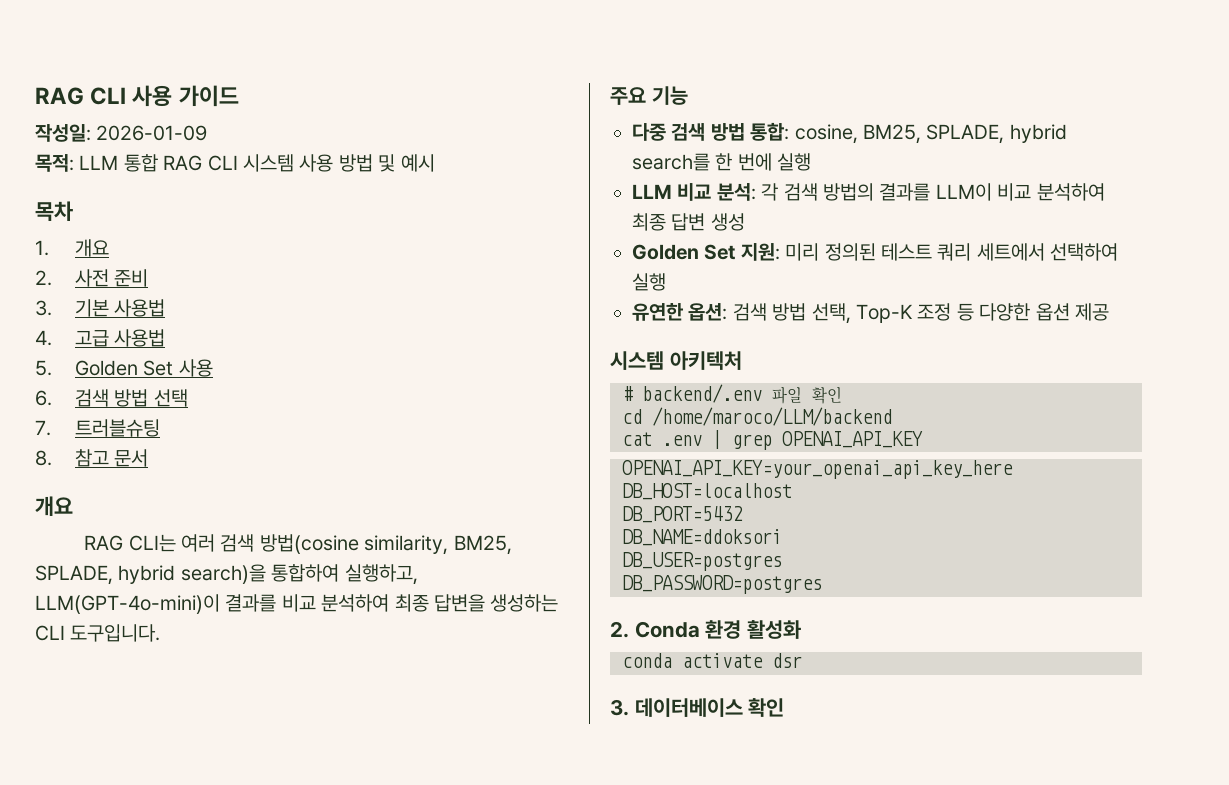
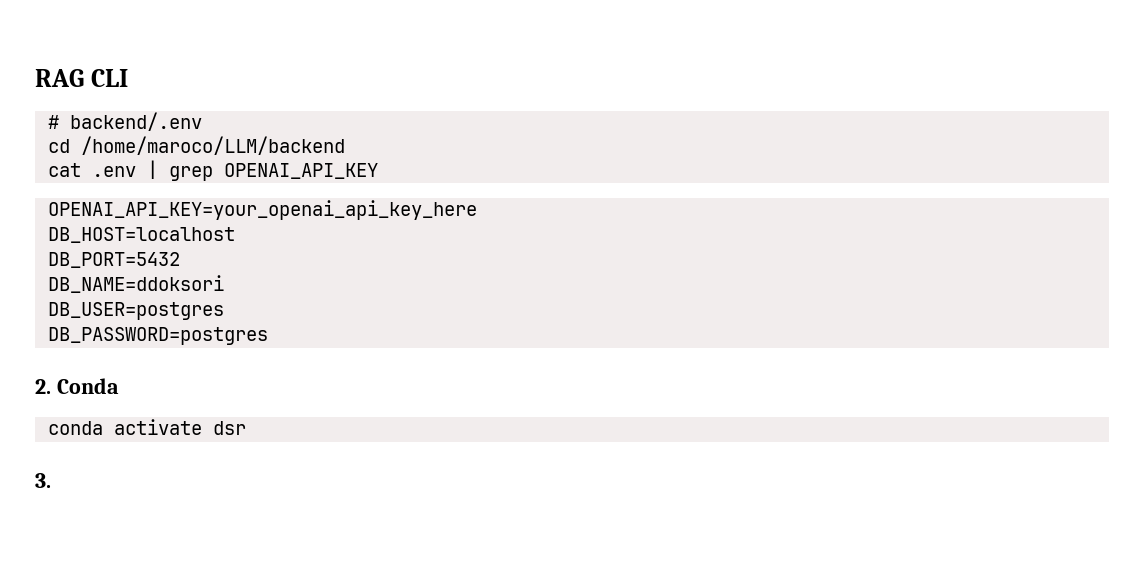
- RAG CLI 사용 가이드
- 작성일: 2026-01-09
- 목적: LLM 통합 RAG CLI 시스템 사용 방법 및 예시
- 목차
- 1. 개요
- 2. 사전 준비
- 3. 기본 사용법
- 4. 고급 사용법
- 5. Golden Set 사용
- 6. 검색 방법 선택
- 7. 트러블슈팅
- 8. 참고 문서
- 개요
- RAG CLI는 여러 검색 방법(cosine similarity, BM25, SPLADE, hybrid search)을 통합하여 실행하고, LLM(GPT-4o-mini)이 결과를 비교 분석하여 최종 답변을 생성하는 CLI 도구입니다.
- 주요 기능
- 다중 검색 방법 통합: cosine, BM25, SPLADE, hybrid search를 한 번에 실행
- LLM 비교 분석: 각 검색 방법의 결과를 LLM이 비교 분석하여 최종 답변 생성
- Golden Set 지원: 미리 정의된 테스트 쿼리 세트에서 선택하여 실행
- 유연한 옵션: 검색 방법 선택, Top-K 조정 등 다양한 옵션 제공
- 시스템 아키텍처
+ RAG CLI
- # backend/.env 파일 확인
+ # backend/.env
- 2. Conda 환경 활성화
+ 2. Conda
- 3. 데이터베이스 확인
+ 3.

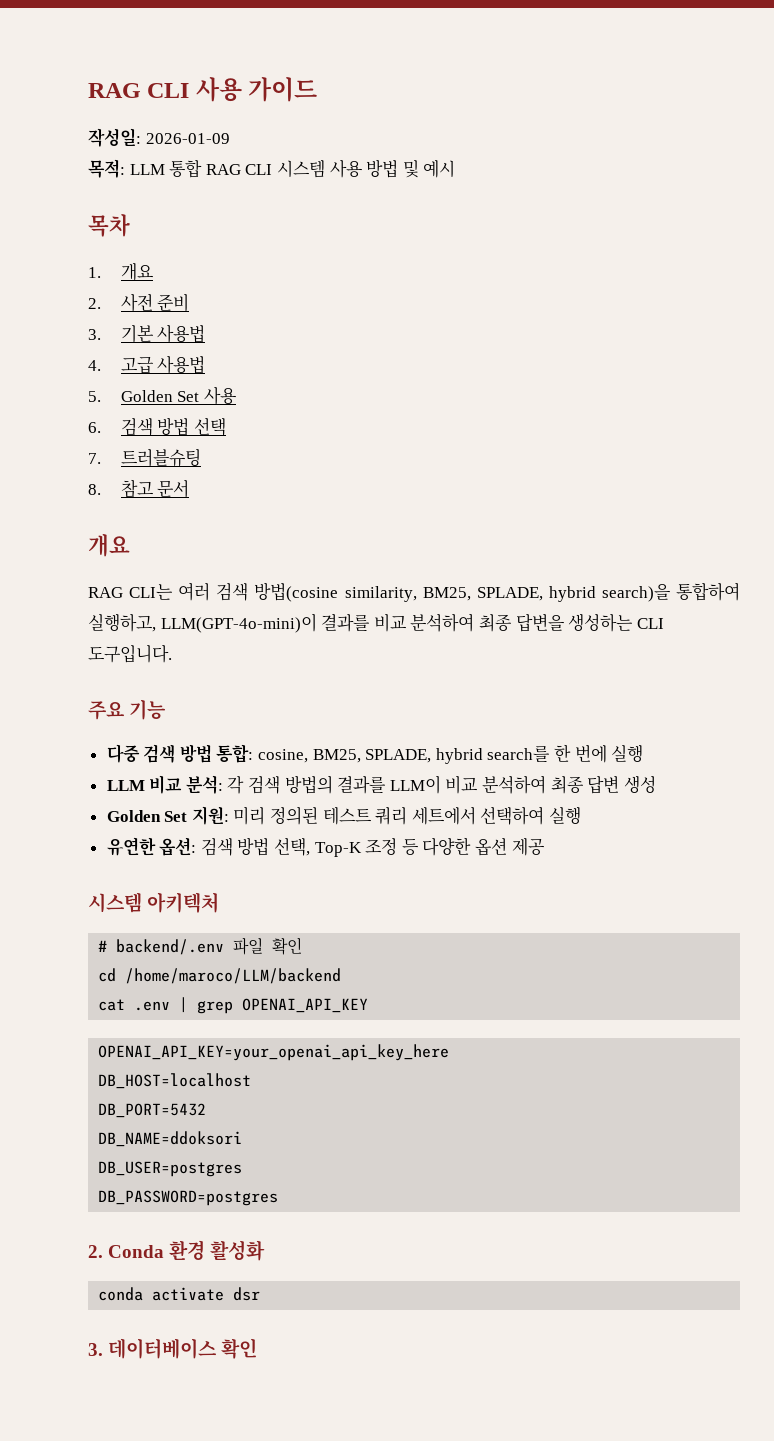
- RAG CLI
+ RAG CLI 사용 가이드
+ 작성일: 2026-01-09
+ 목적: LLM 통합 RAG CLI 시스템 사용 방법 및 예시
+ 목차
+ 1. 개요
+ 2. 사전 준비
+ 3. 기본 사용법
+ 4. 고급 사용법
+ 5. Golden Set 사용
+ 6. 검색 방법 선택
+ 7. 트러블슈팅
+ 8. 참고 문서
+ 개요
+ RAG CLI는 여러 검색 방법(cosine similarity, BM25, SPLADE, hybrid search)을 통합하여 실행하고, LLM(GPT-4o-mini)이 결과를 비교 분석하여 최종 답변을 생성하는 CLI 도구입니다.
+ 주요 기능
+ 다중 검색 방법 통합: cosine, BM25, SPLADE, hybrid search를 한 번에 실행
+ LLM 비교 분석: 각 검색 방법의 결과를 LLM이 비교 분석하여 최종 답변 생성
+ Golden Set 지원: 미리 정의된 테스트 쿼리 세트에서 선택하여 실행
+ 유연한 옵션: 검색 방법 선택, Top-K 조정 등 다양한 옵션 제공
+ 시스템 아키텍처
- # backend/.env
+ # backend/.env 파일 확인
- 2. Conda
+ 2. Conda 환경 활성화
- 3.
+ 3. 데이터베이스 확인

